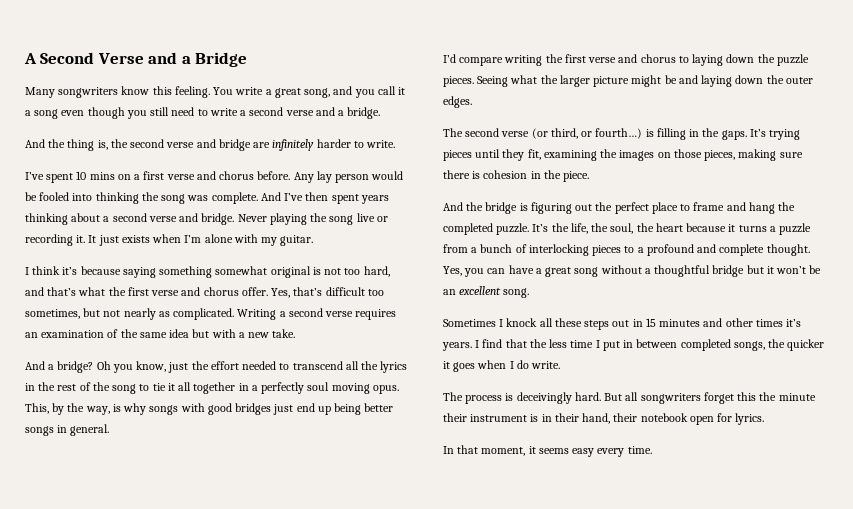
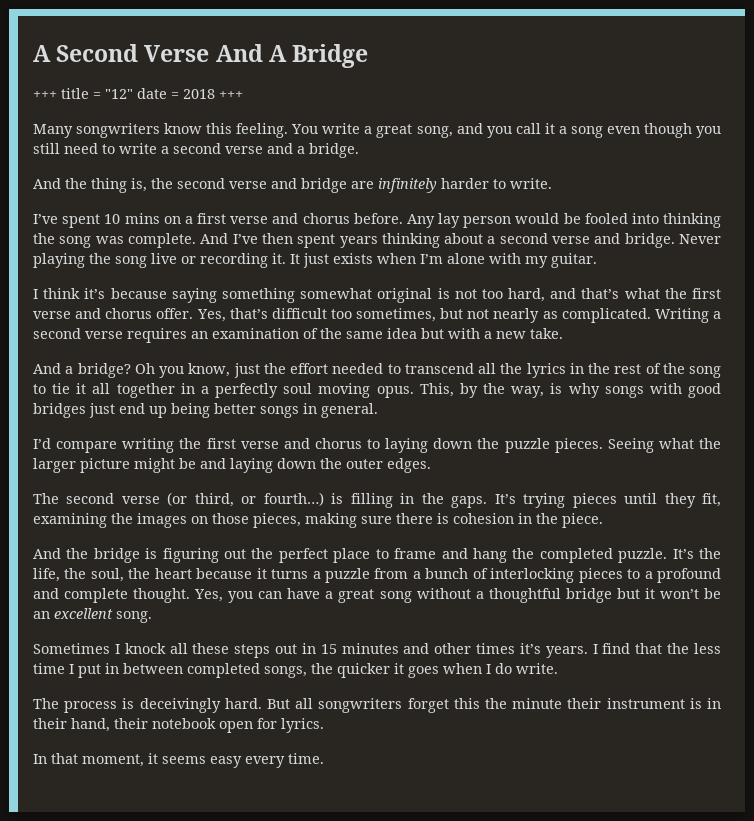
- A Second Verse and a Bridge
+ A Second Verse And A Bridge
+ +++ title = "12" date = 2018 +++

